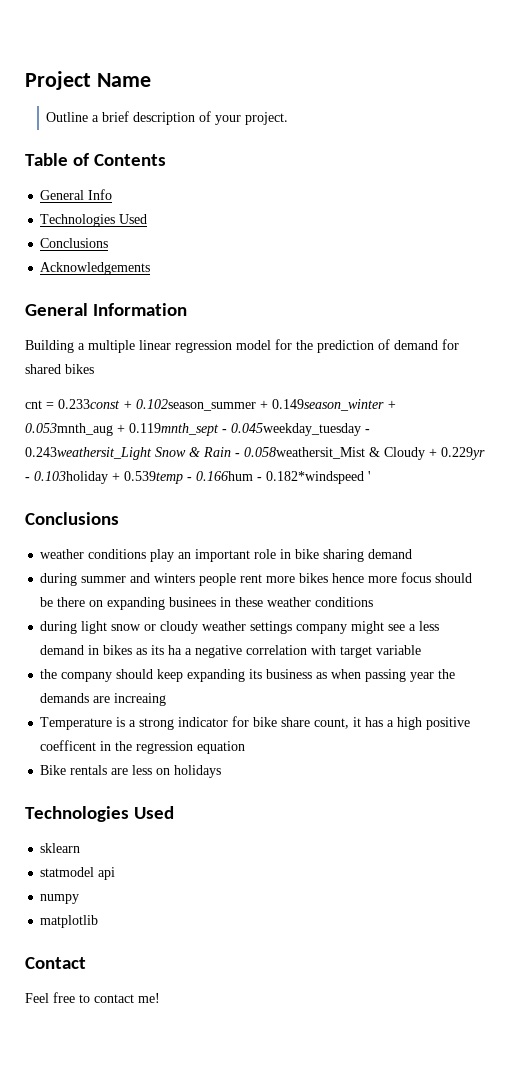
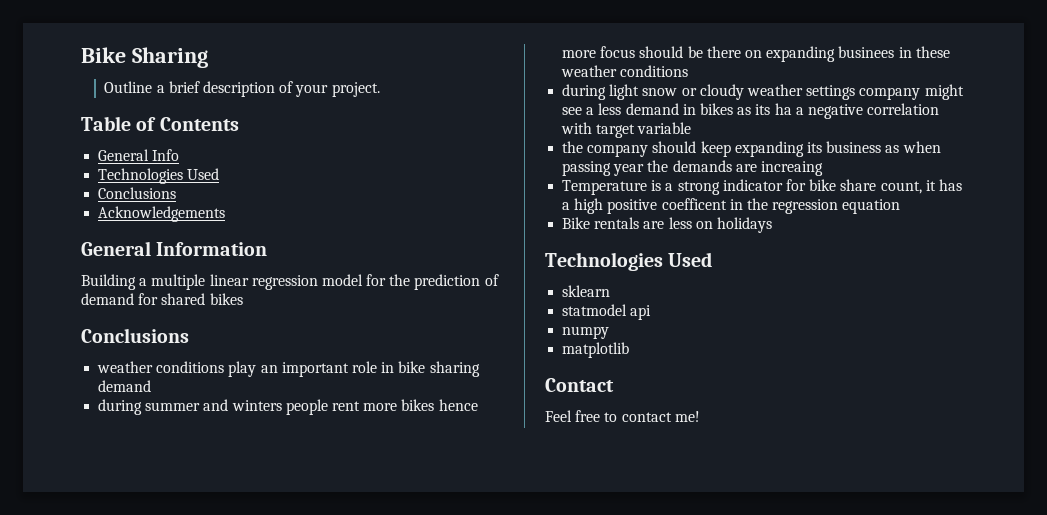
- Project Name
+ Bike Sharing
- cnt = 0.233const + 0.102season_summer + 0.149season_winter + 0.053mnth_aug + 0.119mnth_sept - 0.045weekday_tuesday - 0.243weathersit_Light Snow & Rain - 0.058weathersit_Mist & Cloudy + 0.229yr - 0.103holiday + 0.539temp - 0.166hum - 0.182*windspeed '

